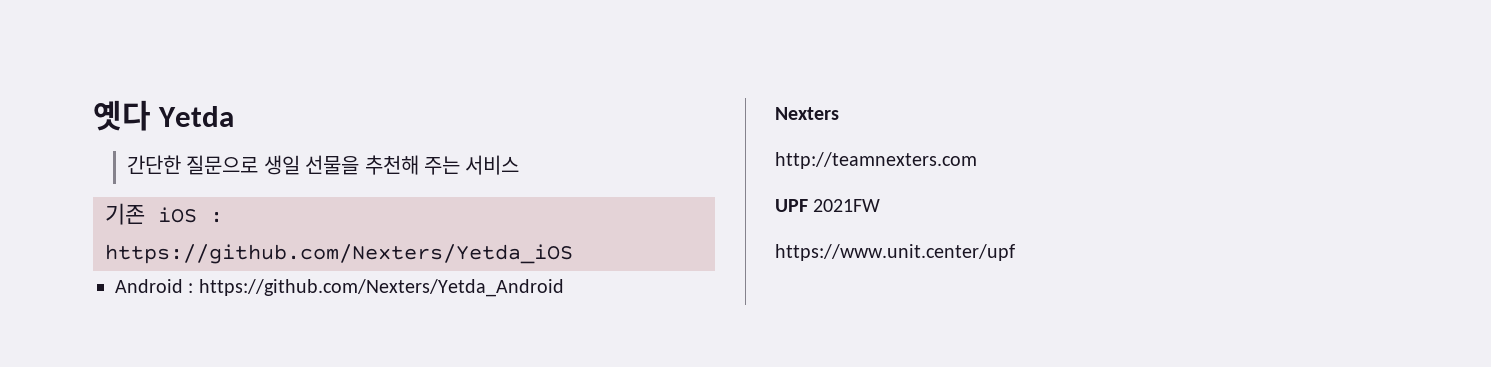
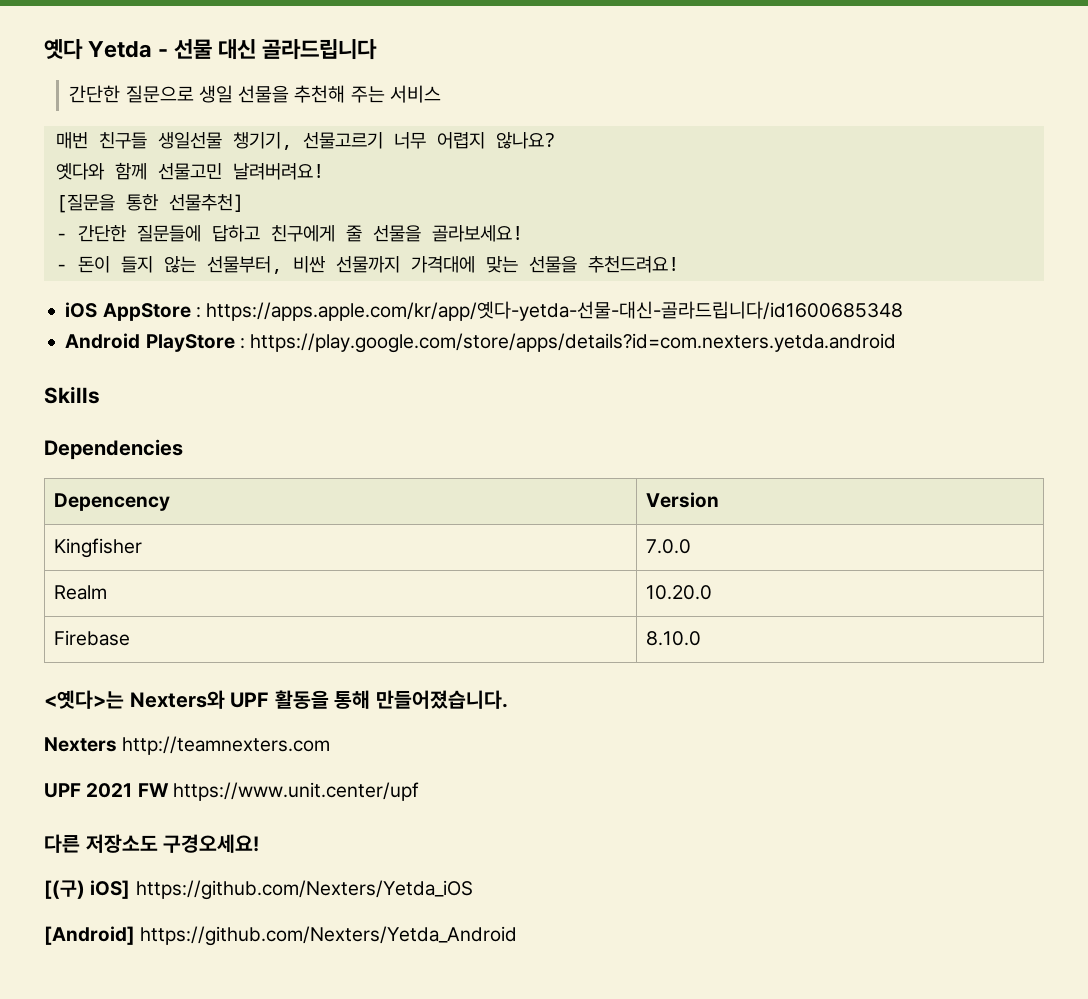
- 옛다 Yetda
+ 옛다 Yetda - 선물 대신 골라드립니다
- 기존 iOS : https://github.com/Nexters/Yetda_iOS
- Android : https://github.com/Nexters/Yetda_Android
+ 매번 친구들 생일선물 챙기기, 선물고르기 너무 어렵지 않나요?
+ 옛다와 함께 선물고민 날려버려요!
+ [질문을 통한 선물추천]
+ - 간단한 질문들에 답하고 친구에게 줄 선물을 골라보세요!
+ - 돈이 들지 않는 선물부터, 비싼 선물까지 가격대에 맞는 선물을 추천드려요!
+ iOS AppStore : https://apps.apple.com/kr/app/옛다-yetda-선물-대신-골라드립니다/id1600685348
+ Android PlayStore : https://play.google.com/store/apps/details?id=com.nexters.yetda.android
+ Skills
+ Dependencies
+ Depencency | Version
+ Kingfisher | 7.0.0
+ Realm | 10.20.0
+ Firebase | 8.10.0
+ <옛다>는 Nexters와 UPF 활동을 통해 만들어졌습니다.
- Nexters
- http://teamnexters.com
+ Nexters http://teamnexters.com
- UPF 2021FW
- https://www.unit.center/upf
+ UPF 2021 FW https://www.unit.center/upf
+ 다른 저장소도 구경오세요!
+ [(구) iOS] https://github.com/Nexters/Yetda_iOS
+ [Android] https://github.com/Nexters/Yetda_Android

